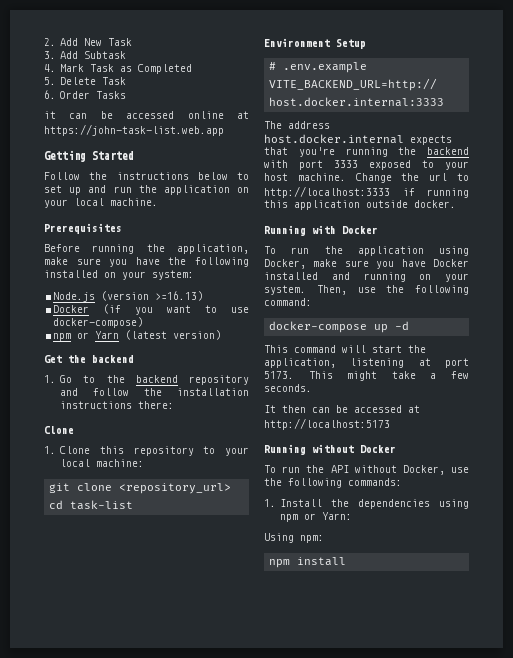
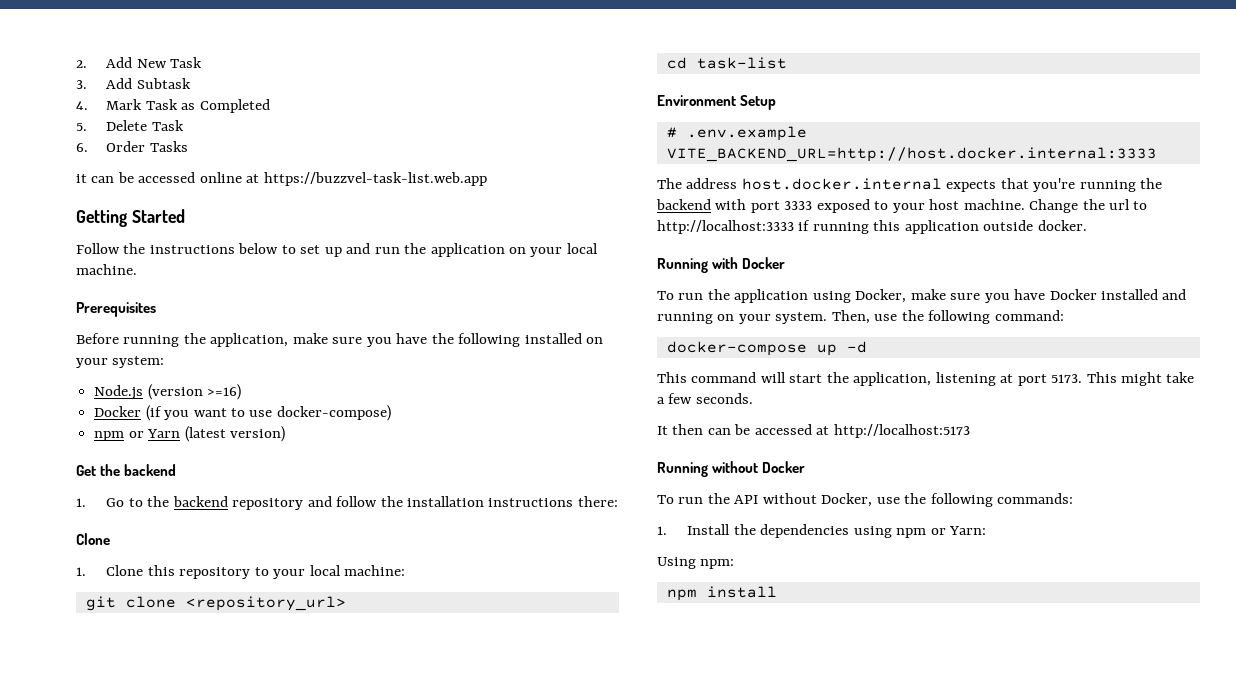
- it can be accessed online at https://john-task-list.web.app
+ it can be accessed online at https://buzzvel-task-list.web.app
- Node.js (version >=16.13)
+ Node.js (version >=16)

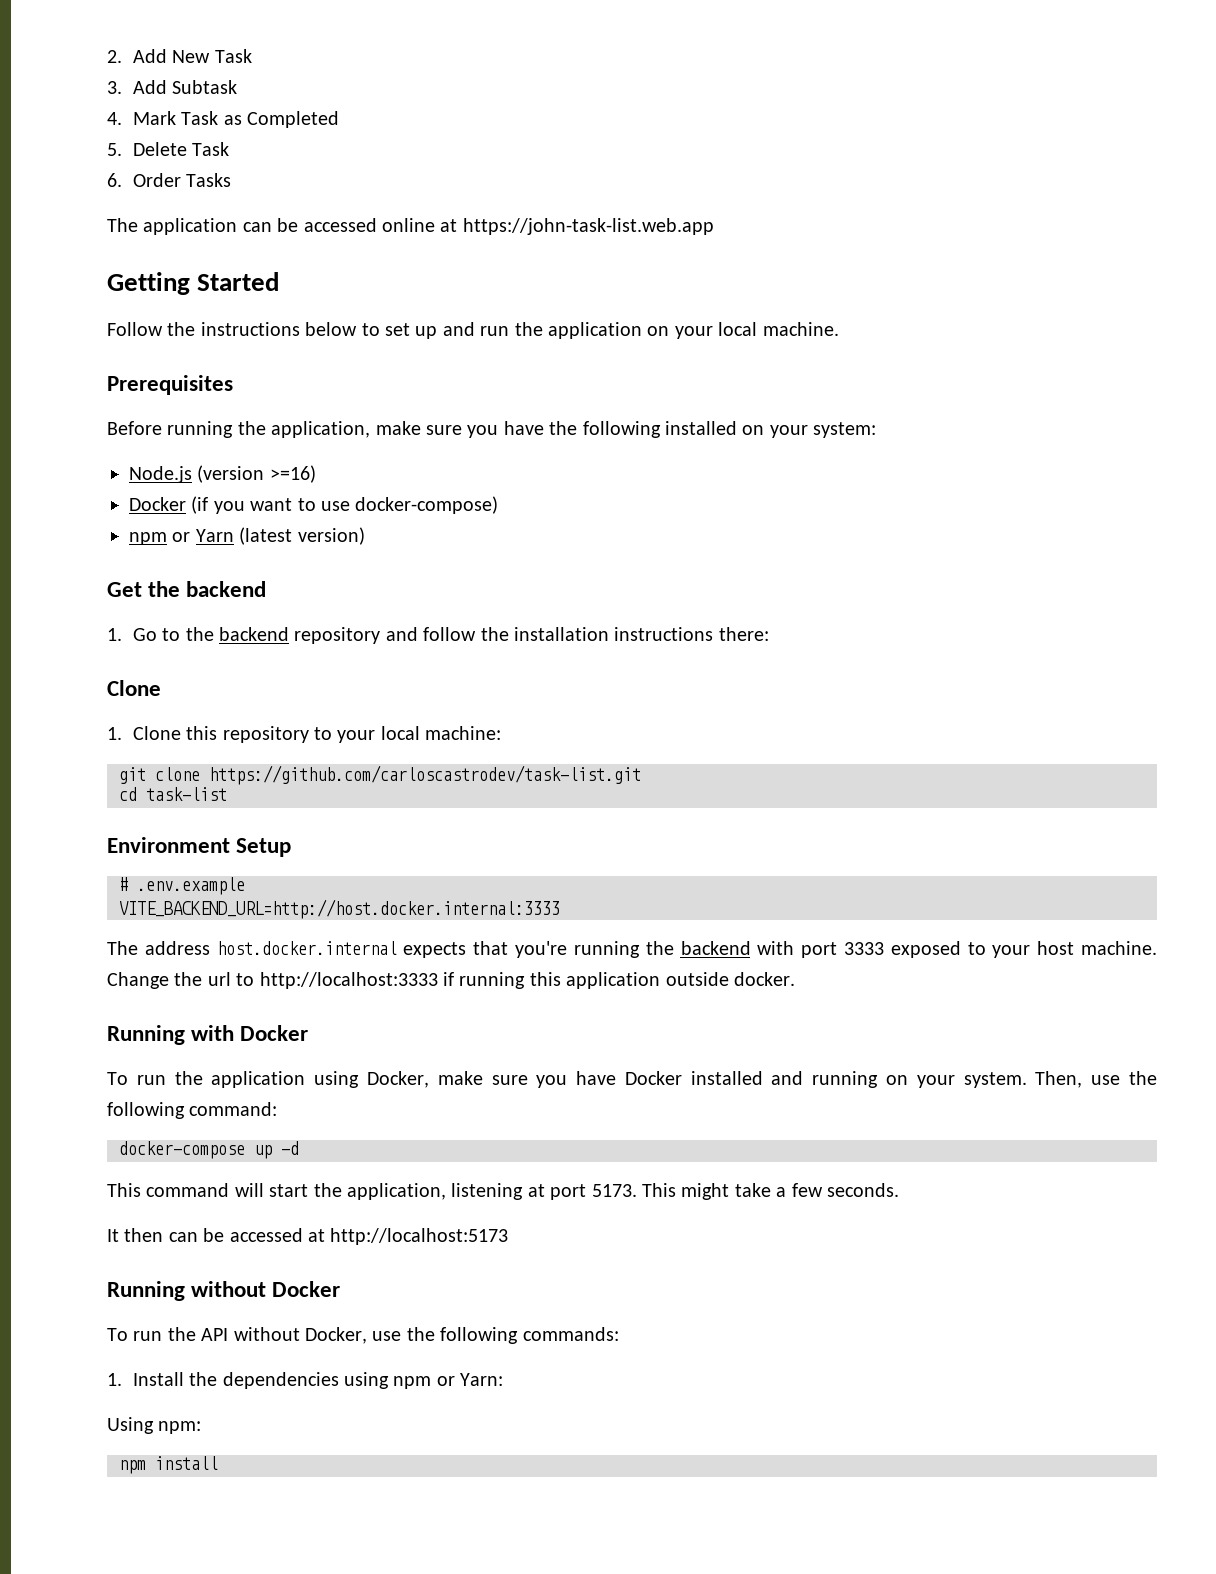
- it can be accessed online at https://buzzvel-task-list.web.app
+ The application can be accessed online at https://john-task-list.web.app
- git clone <repository_url>
+ git clone https://github.com/carloscastrodev/task-list.git

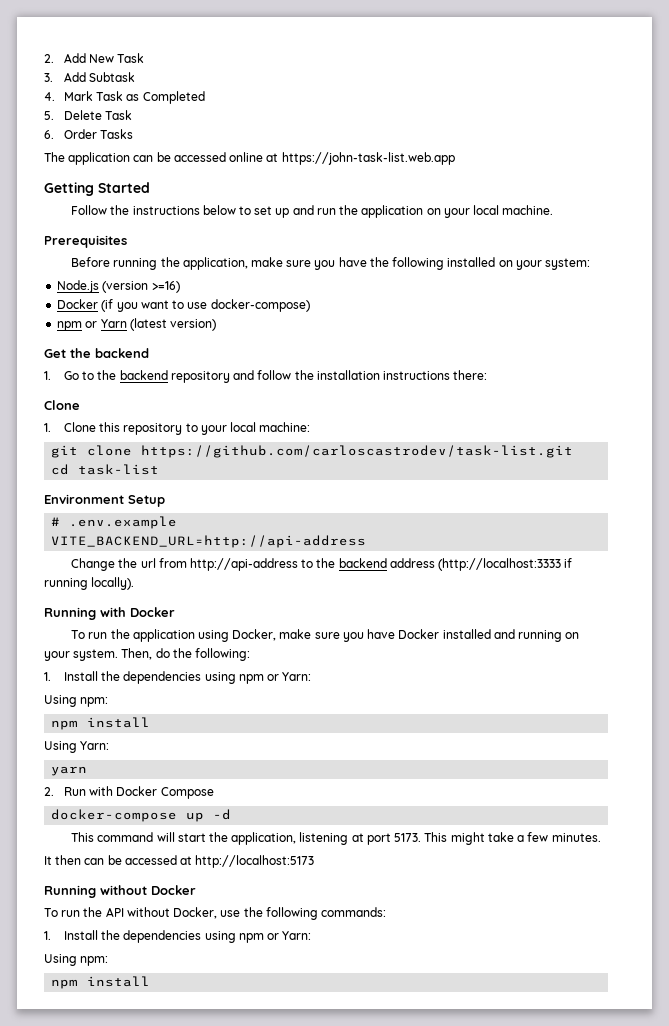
- VITE_BACKEND_URL=http://host.docker.internal:3333
- The address host.docker.internal expects that you're running the backend with port 3333 exposed to your host machine. Change the url to http://localhost:3333 if running this application outside docker.
+ VITE_BACKEND_URL=http://api-address
+ Change the url from http://api-address to the backend address (http://localhost:3333 if running locally).
- Then, use the following command:
+ Then, do the following:
+ 1. Install the dependencies using npm or Yarn:
+ Using npm:
+ npm install
+ Using Yarn:
+ yarn
+ 2. Run with Docker Compose
- This might take a few seconds.
+ This might take a few minutes.

